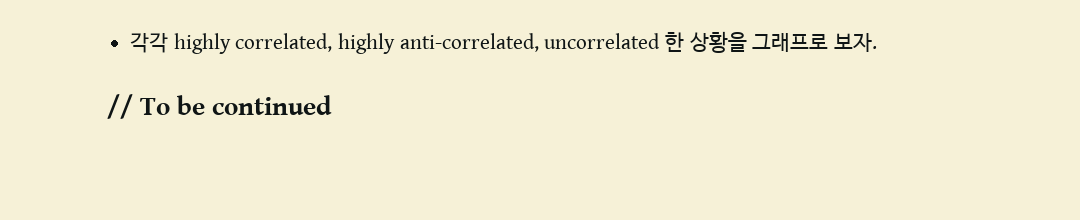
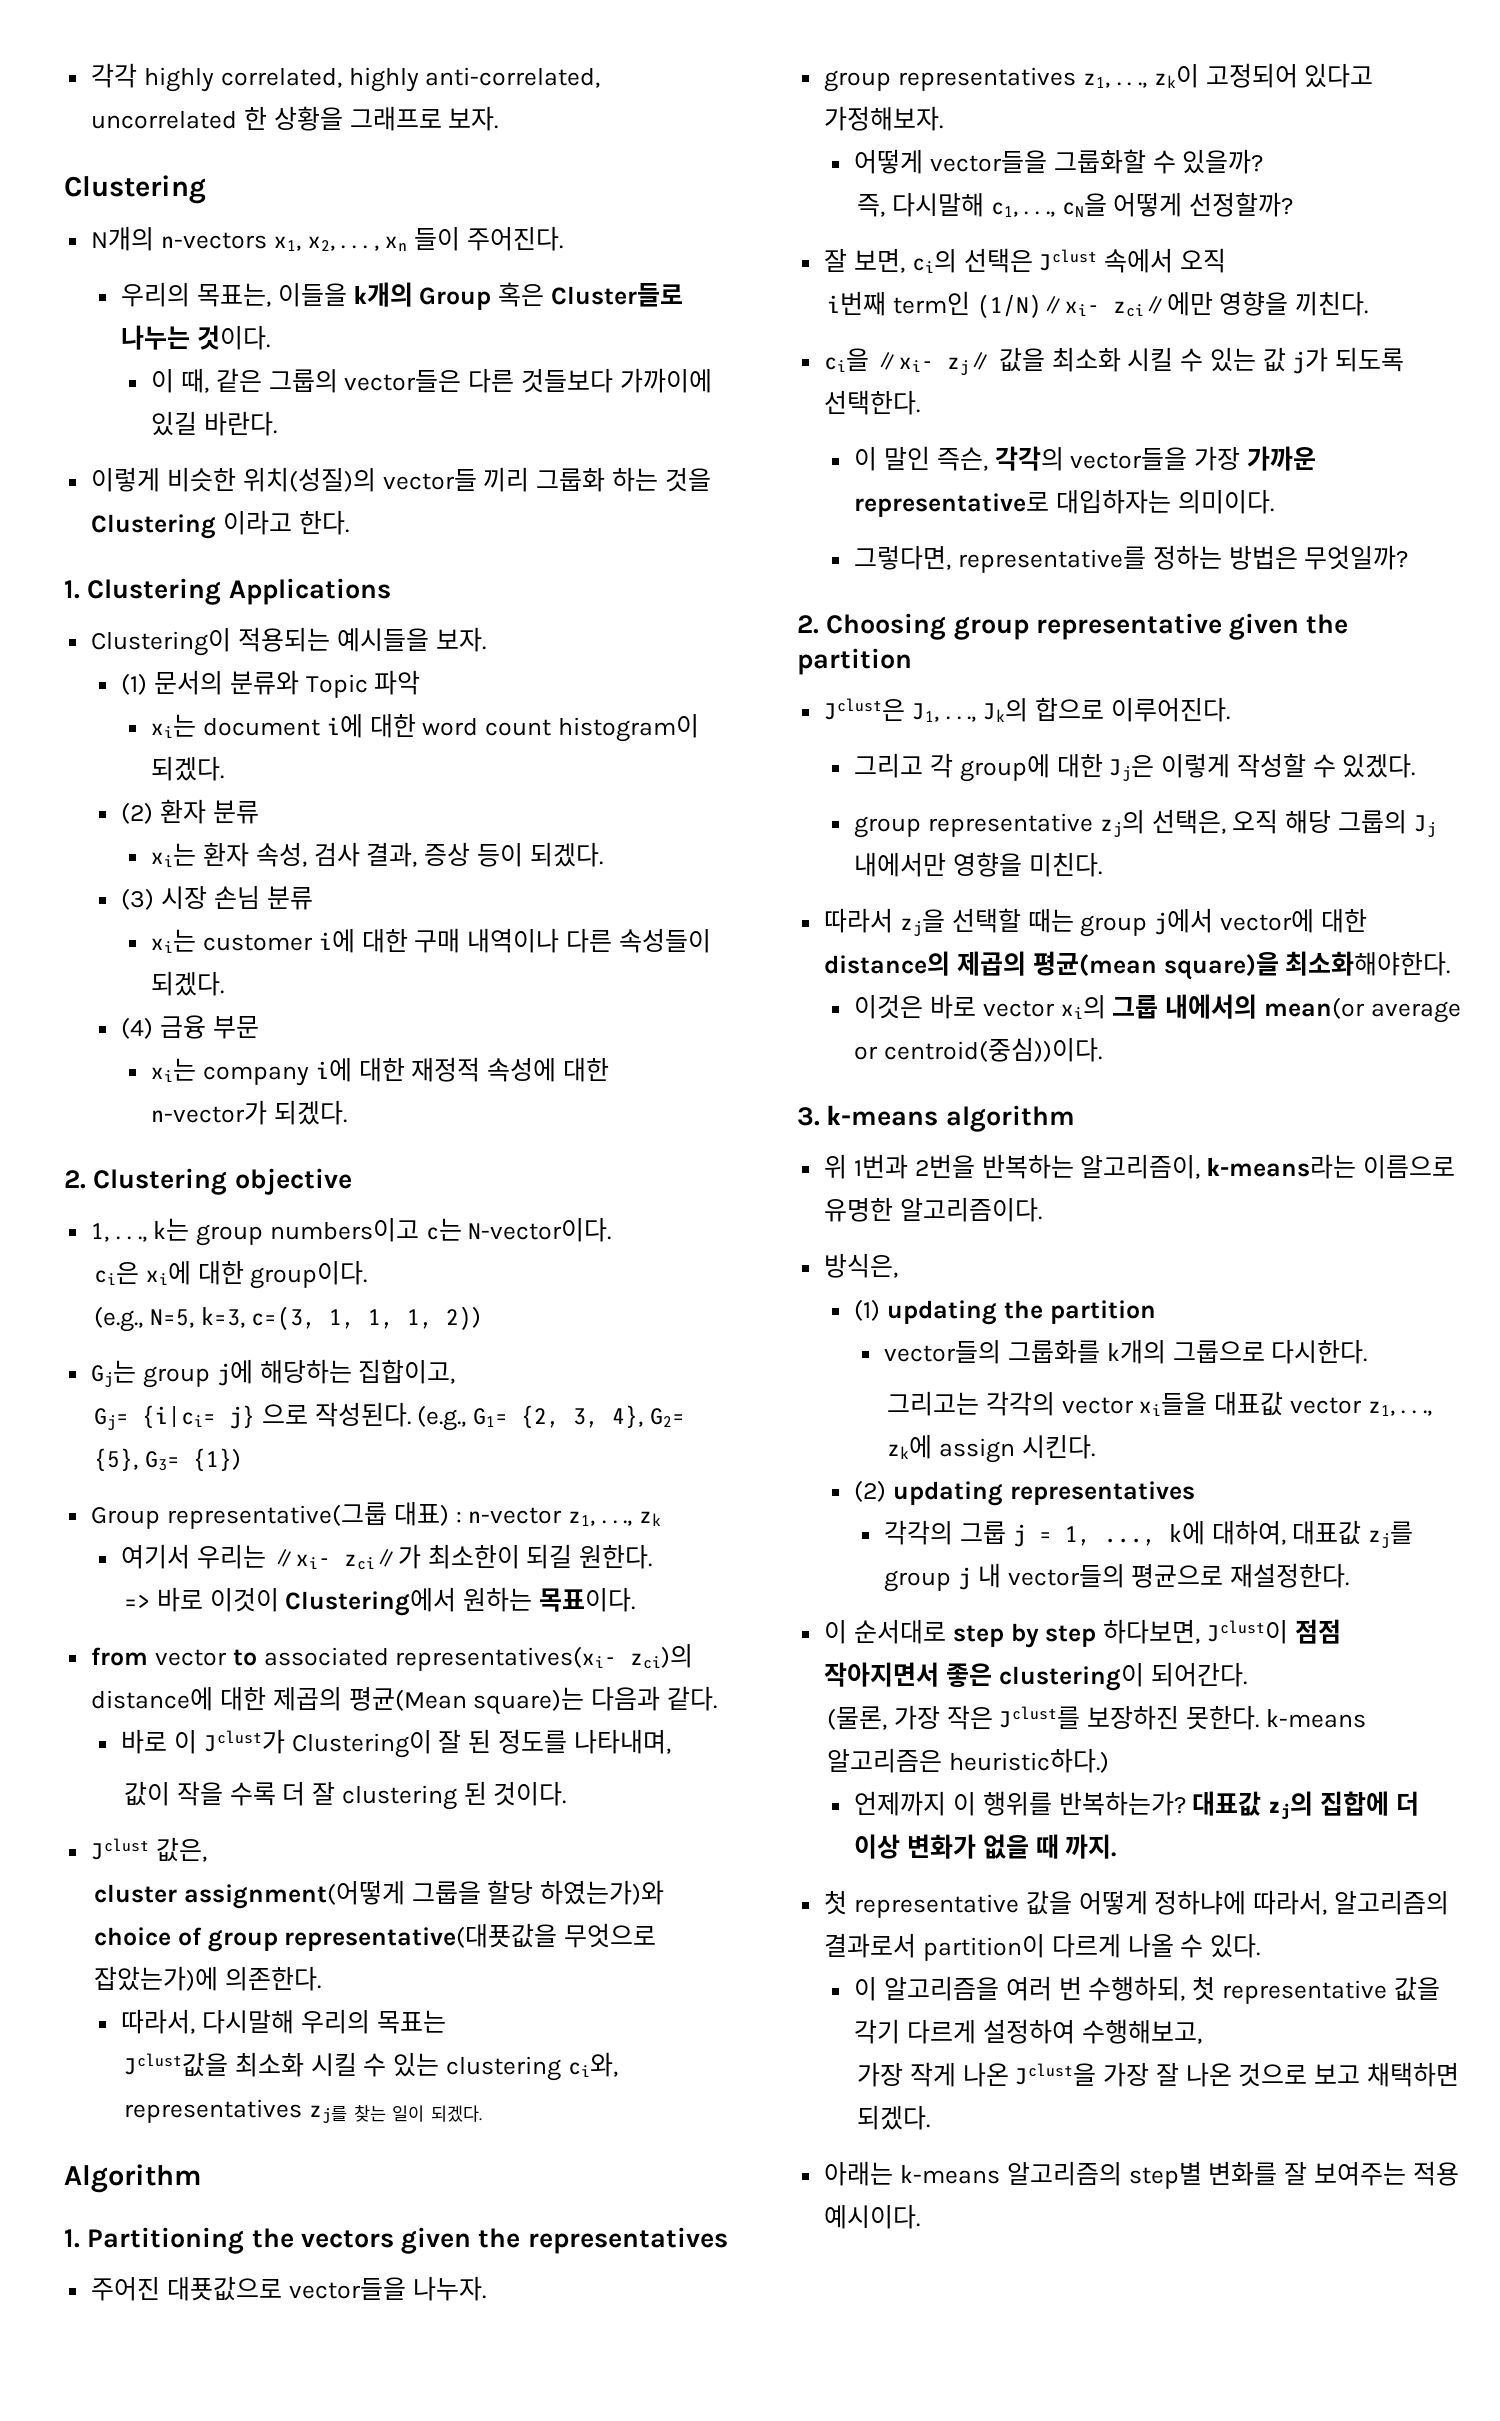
  각각 highly correlated, highly anti-correlated, uncorrelated 한 상황을 그래프로 보자.
- // To be continued
+ Clustering
+ N개의 n-vectors x1, x2, . . . , xn 들이 주어진다.
+ 우리의 목표는, 이들을 k개의 Group 혹은 Cluster들로 나누는 것이다.
+ 이 때, 같은 그룹의 vector들은 다른 것들보다 가까이에 있길 바란다.
+ 이렇게 비슷한 위치(성질)의 vector들 끼리 그룹화 하는 것을 Clustering 이라고 한다.
+ 1. Clustering Applications
+ Clustering이 적용되는 예시들을 보자.
+ (1) 문서의 분류와 Topic 파악
+ xi는 document i에 대한 word count histogram이 되겠다.
+ (2) 환자 분류
+ xi는 환자 속성, 검사 결과, 증상 등이 되겠다.
+ (3) 시장 손님 분류
+ xi는 customer i에 대한 구매 내역이나 다른 속성들이 되겠다.
+ (4) 금융 부문
+ xi는 company i에 대한 재정적 속성에 대한 n-vector가 되겠다.
+ 2. Clustering objective
+ 1, . . ., k는 group numbers이고 c는 N-vector이다.
+ ci은 xi에 대한 group이다.
+ (e.g., N=5, k=3, c=(3, 1, 1, 1, 2))
+ Gj는 group j에 해당하는 집합이고,
+ Gj= {i|ci= j} 으로 작성된다. (e.g., G1= {2, 3, 4}, G2= {5}, G3= {1})
+ Group representative(그룹 대표) : n-vector z1, . . ., zk
+ 여기서 우리는 ∥xi- zci∥가 최소한이 되길 원한다.
+ => 바로 이것이 Clustering에서 원하는 목표이다.
+ from vector to associated representatives(xi- zci)의 distance에 대한 제곱의 평균(Mean square)는 다음과 같다.
+ 바로 이 Jclust가 Clustering이 잘 된 정도를 나타내며,
+ 값이 작을 수록 더 잘 clustering 된 것이다.
+ Jclust 값은,
+ cluster assignment(어떻게 그룹을 할당 하였는가)와 choice of group representative(대푯값을 무엇으로 잡았는가)에 의존한다.
+ 따라서, 다시말해 우리의 목표는
+ Jclust값을 최소화 시킬 수 있는 clustering ci와, representatives zj를 찾는 일이 되겠다.
+ Algorithm
+ 1. Partitioning the vectors given the representatives
+ 주어진 대푯값으로 vector들을 나누자.
+ group representatives z1, . . ., zk이 고정되어 있다고 가정해보자.
+ 어떻게 vector들을 그룹화할 수 있을까?
+ 즉, 다시말해 c1, . . ., cN을 어떻게 선정할까?
+ 잘 보면, ci의 선택은 Jclust 속에서 오직
+ i번째 term인 (1/N)∥xi- zci∥에만 영향을 끼친다.
+ ci을 ∥xi- zj∥ 값을 최소화 시킬 수 있는 값 j가 되도록 선택한다.
+ 이 말인 즉슨, 각각의 vector들을 가장 가까운 representative로 대입하자는 의미이다.
+ 그렇다면, representative를 정하는 방법은 무엇일까?
+ 2. Choosing group representative given the partition
+ Jclust은 J1, . . ., Jk의 합으로 이루어진다.
+ 그리고 각 group에 대한 Jj은 이렇게 작성할 수 있겠다.
+ group representative zj의 선택은, 오직 해당 그룹의 Jj 내에서만 영향을 미친다.
+ 따라서 zj을 선택할 때는 group j에서 vector에 대한 distance의 제곱의 평균(mean square)을 최소화해야한다.
+ 이것은 바로 vector xi의 그룹 내에서의 mean(or average or centroid(중심))이다.
+ 3. k-means algorithm
+ 위 1번과 2번을 반복하는 알고리즘이, k-means라는 이름으로 유명한 알고리즘이다.
+ 방식은,
+ (1) updating the partition
+ vector들의 그룹화를 k개의 그룹으로 다시한다.
+ 그리고는 각각의 vector xi들을 대표값 vector z1, . . ., zk에 assign 시킨다.
+ (2) updating representatives
+ 각각의 그룹 j = 1, ..., k에 대하여, 대표값 zj를 group j 내 vector들의 평균으로 재설정한다.
+ 이 순서대로 step by step 하다보면, Jclust이 점점 작아지면서 좋은 clustering이 되어간다.
+ (물론, 가장 작은 Jclust를 보장하진 못한다. k-means 알고리즘은 heuristic하다.)
+ 언제까지 이 행위를 반복하는가? 대표값 zj의 집합에 더 이상 변화가 없을 때 까지.
+ 첫 representative 값을 어떻게 정하냐에 따라서, 알고리즘의 결과로서 partition이 다르게 나올 수 있다.
+ 이 알고리즘을 여러 번 수행하되, 첫 representative 값을 각기 다르게 설정하여 수행해보고,
+ 가장 작게 나온 Jclust을 가장 잘 나온 것으로 보고 채택하면 되겠다.
+ 아래는 k-means 알고리즘의 step별 변화를 잘 보여주는 적용 예시이다.

